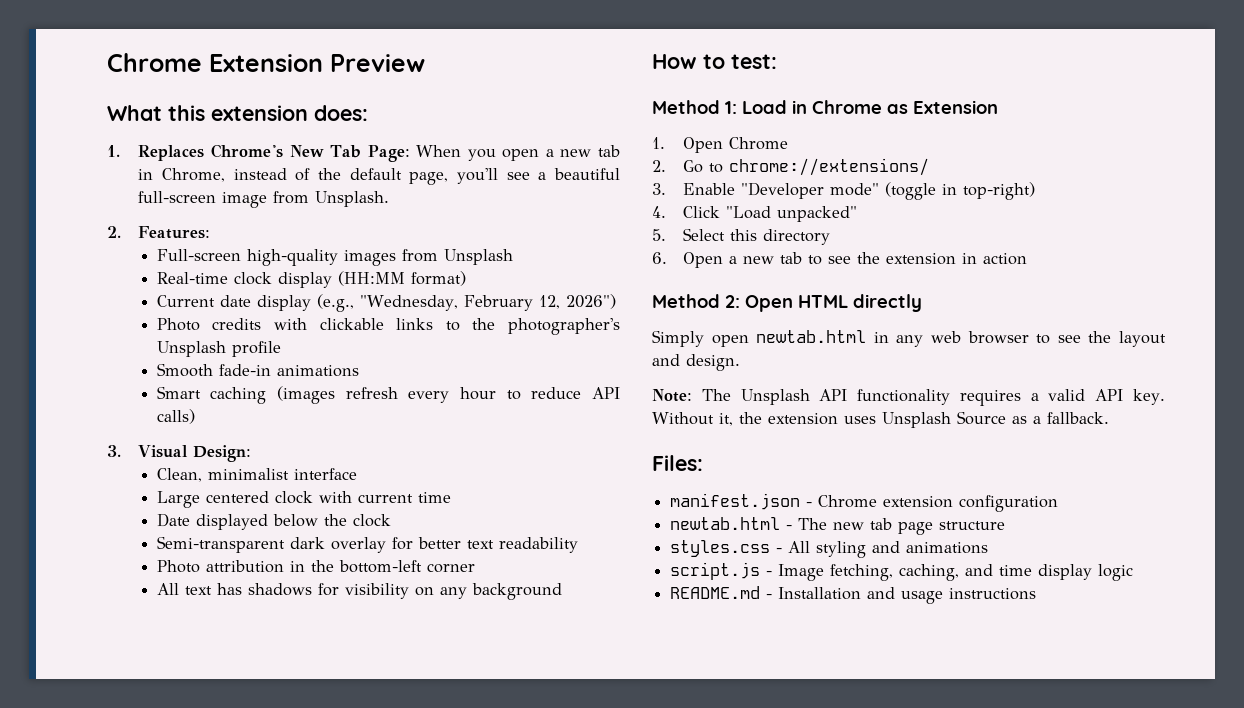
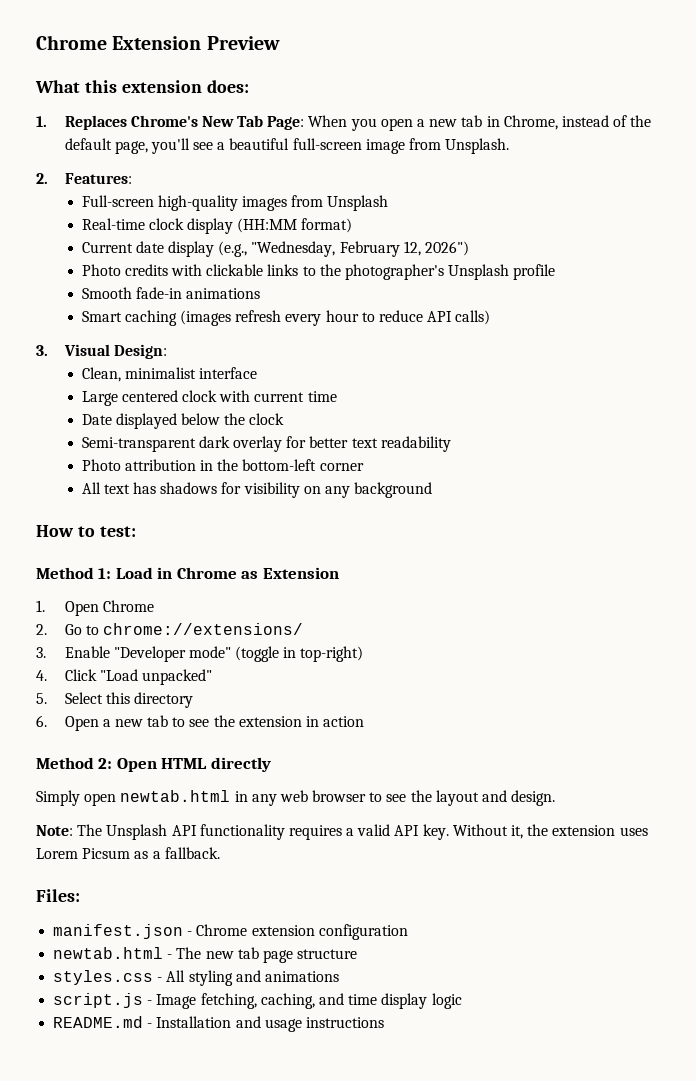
- Without it, the extension uses Unsplash Source as a fallback.
+ Without it, the extension uses Lorem Picsum as a fallback.

